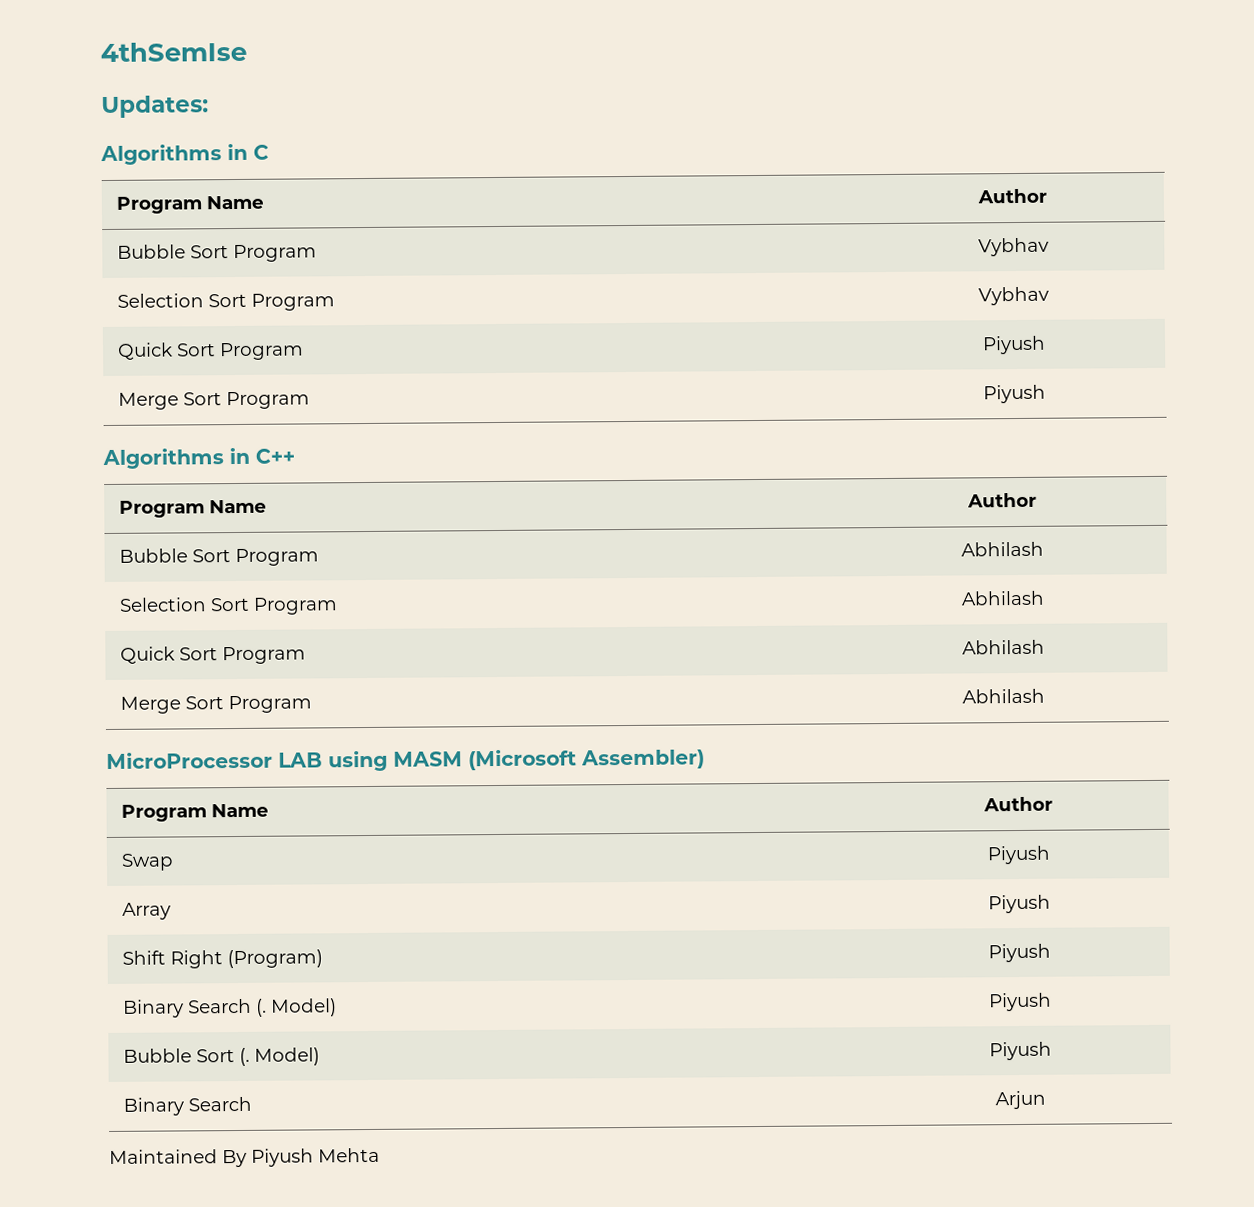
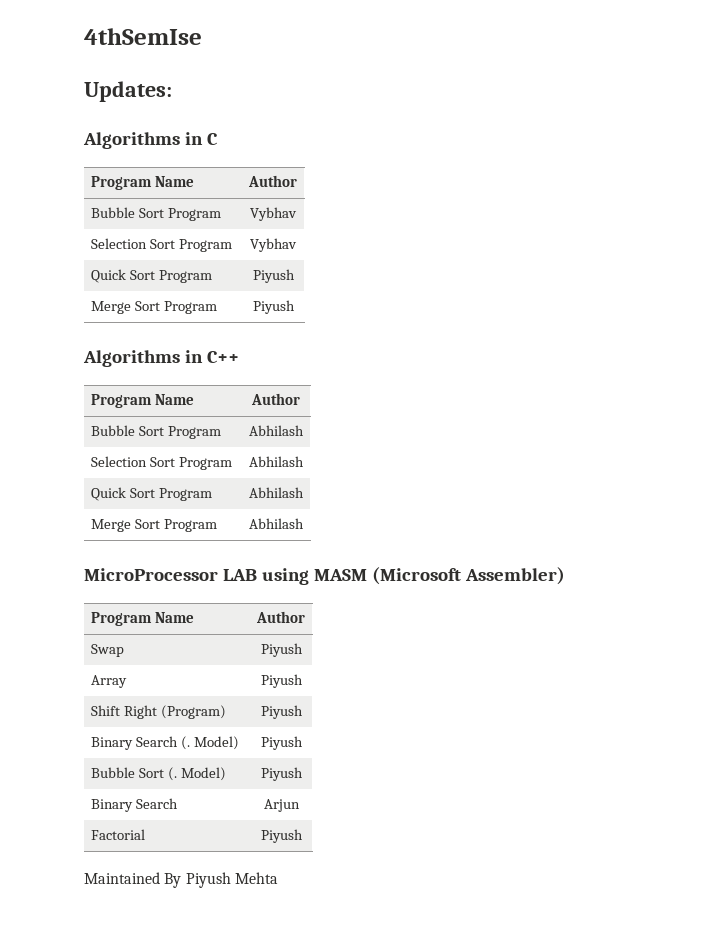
+ Factorial | Piyush

